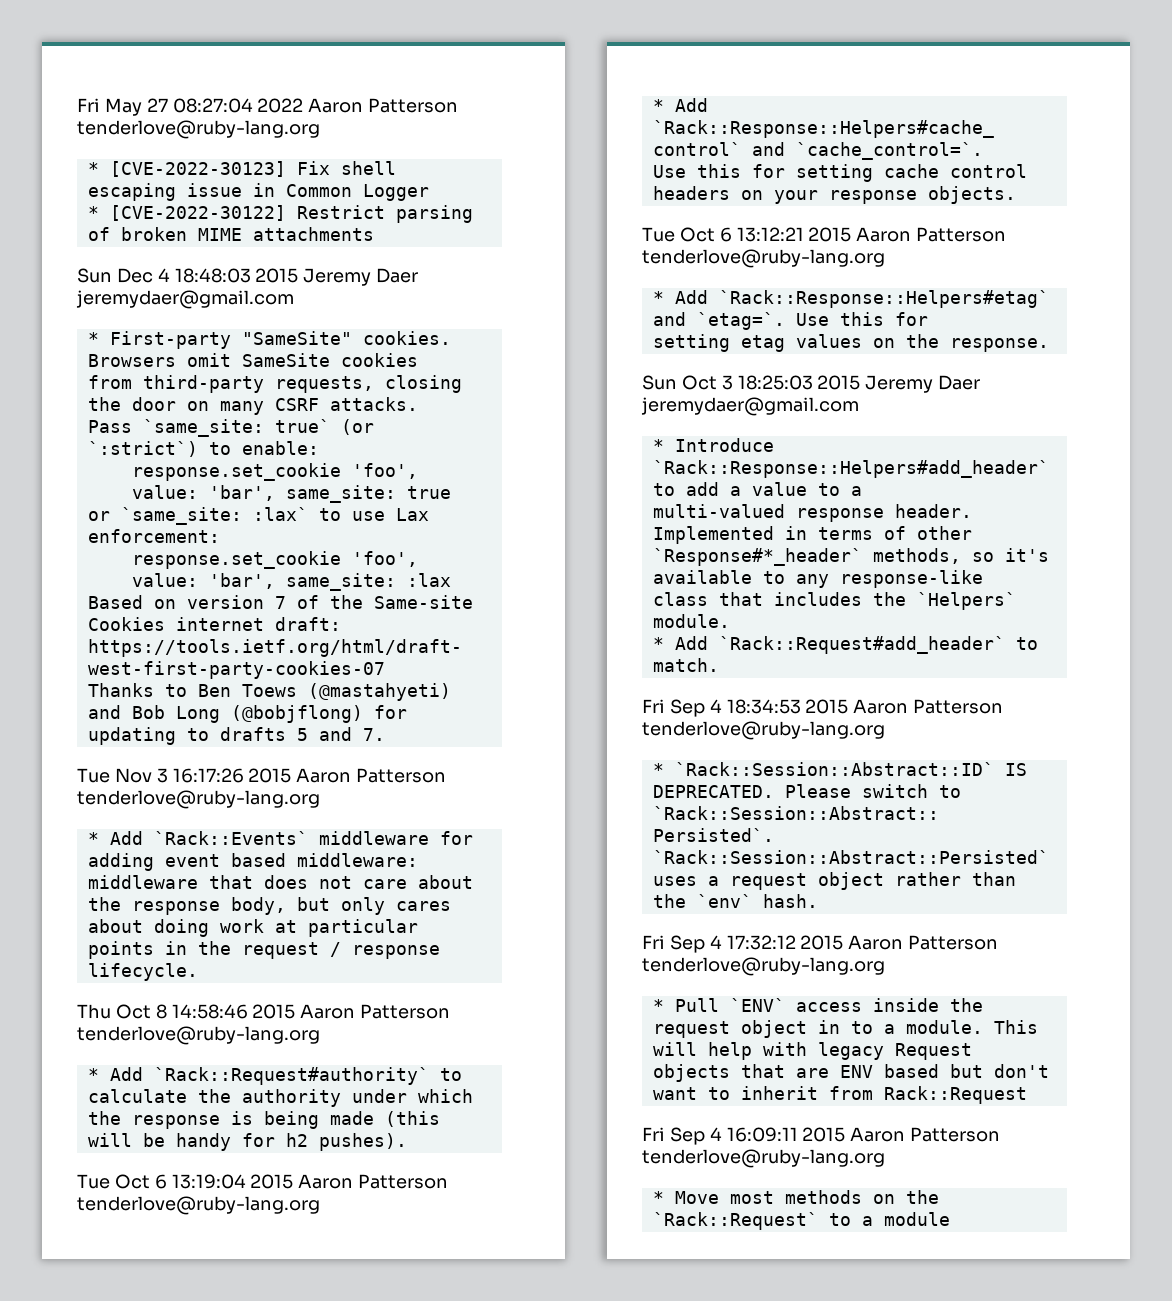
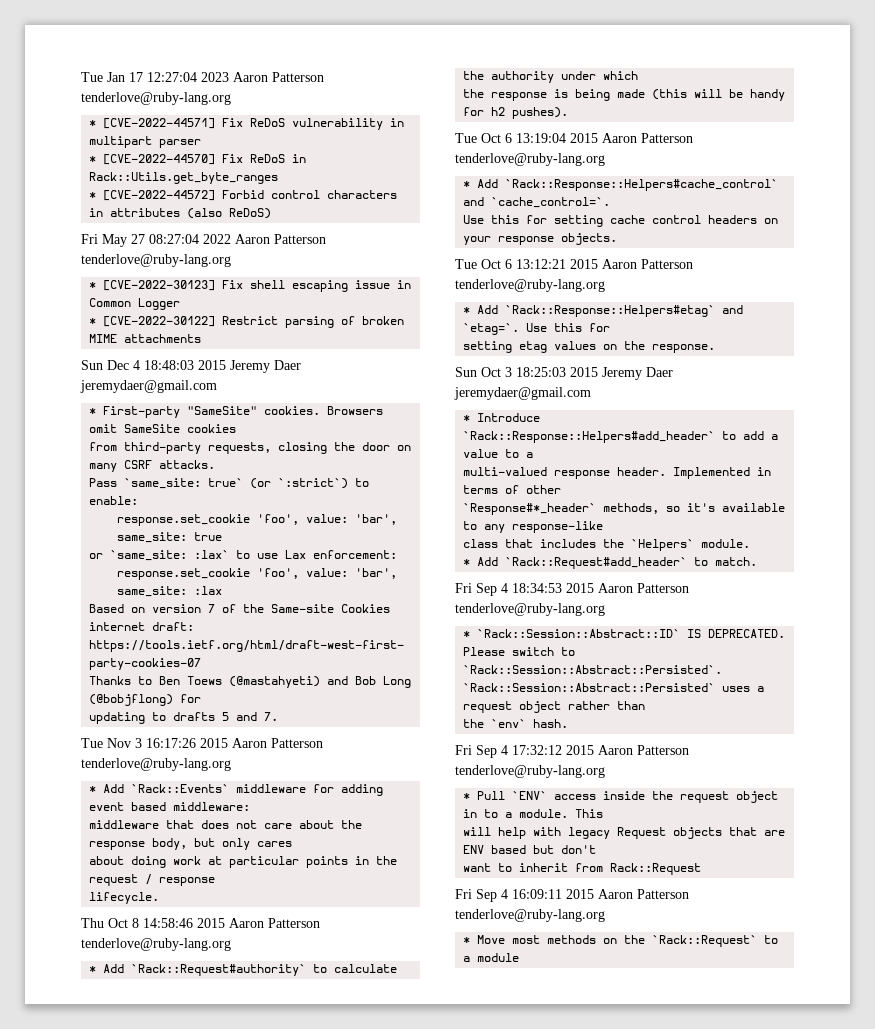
+ Tue Jan 17 12:27:04 2023 Aaron Patterson tenderlove@ruby-lang.org
+ * [CVE-2022-44571] Fix ReDoS vulnerability in multipart parser
+ * [CVE-2022-44570] Fix ReDoS in Rack::Utils.get_byte_ranges
+ * [CVE-2022-44572] Forbid control characters in attributes (also ReDoS)

